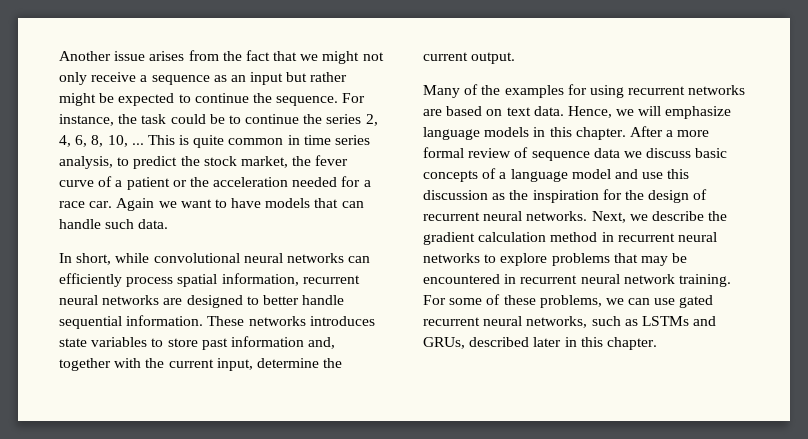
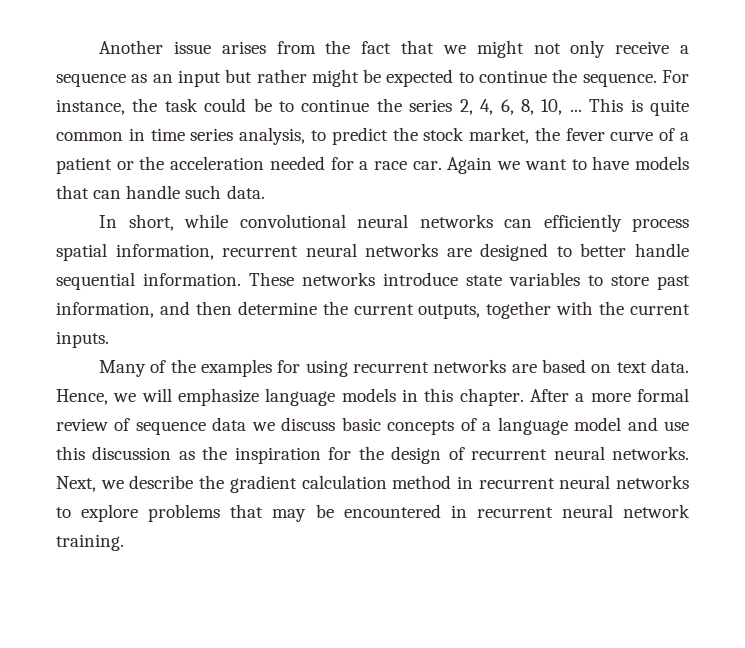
- These networks introduces state variables to store past information and, together with the current input, determine the current output.
+ These networks introduce state variables to store past information, and then determine the current outputs, together with the current inputs.
- For some of these problems, we can use gated recurrent neural networks, such as LSTMs and GRUs, described later in this chapter.

